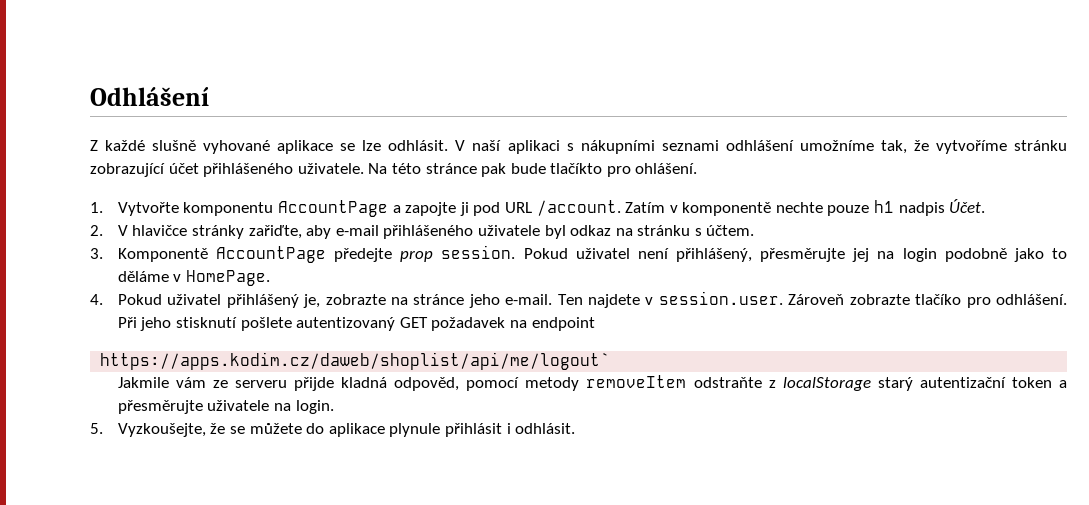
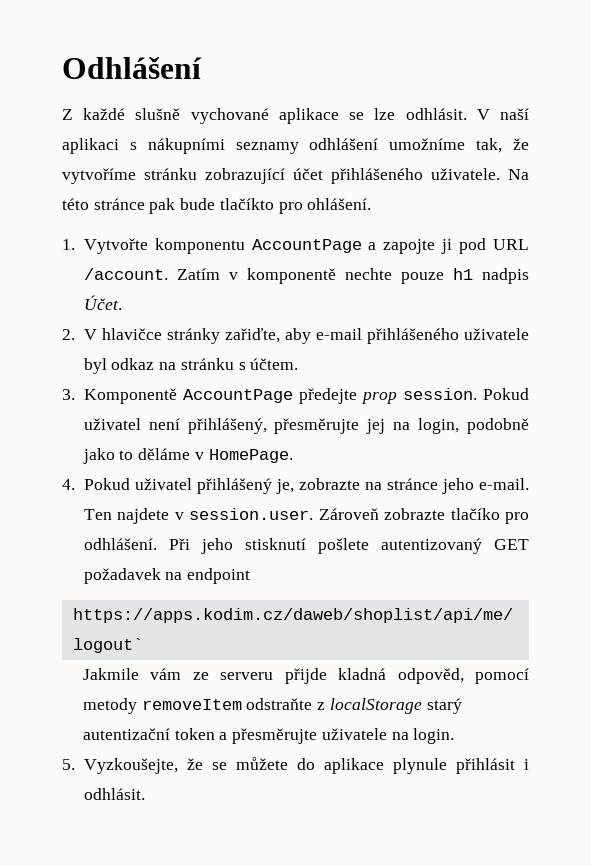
- Z každé slušně vyhované aplikace se lze odhlásit.
+ Z každé slušně vychované aplikace se lze odhlásit.
- V naší aplikaci s nákupními seznami odhlášení umožníme tak, že vytvoříme stránku zobrazující účet přihlášeného uživatele.
+ V naší aplikaci s nákupními seznamy odhlášení umožníme tak, že vytvoříme stránku zobrazující účet přihlášeného uživatele.
- Pokud uživatel není přihlášený, přesměrujte jej na login podobně jako to děláme v HomePage.
+ Pokud uživatel není přihlášený, přesměrujte jej na login, podobně jako to děláme v HomePage.

